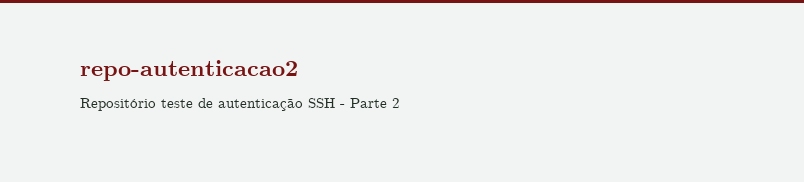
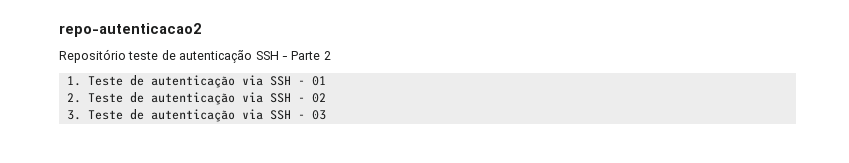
+ 1. Teste de autenticação via SSH - 01
+ 2. Teste de autenticação via SSH - 02
+ 3. Teste de autenticação via SSH - 03

